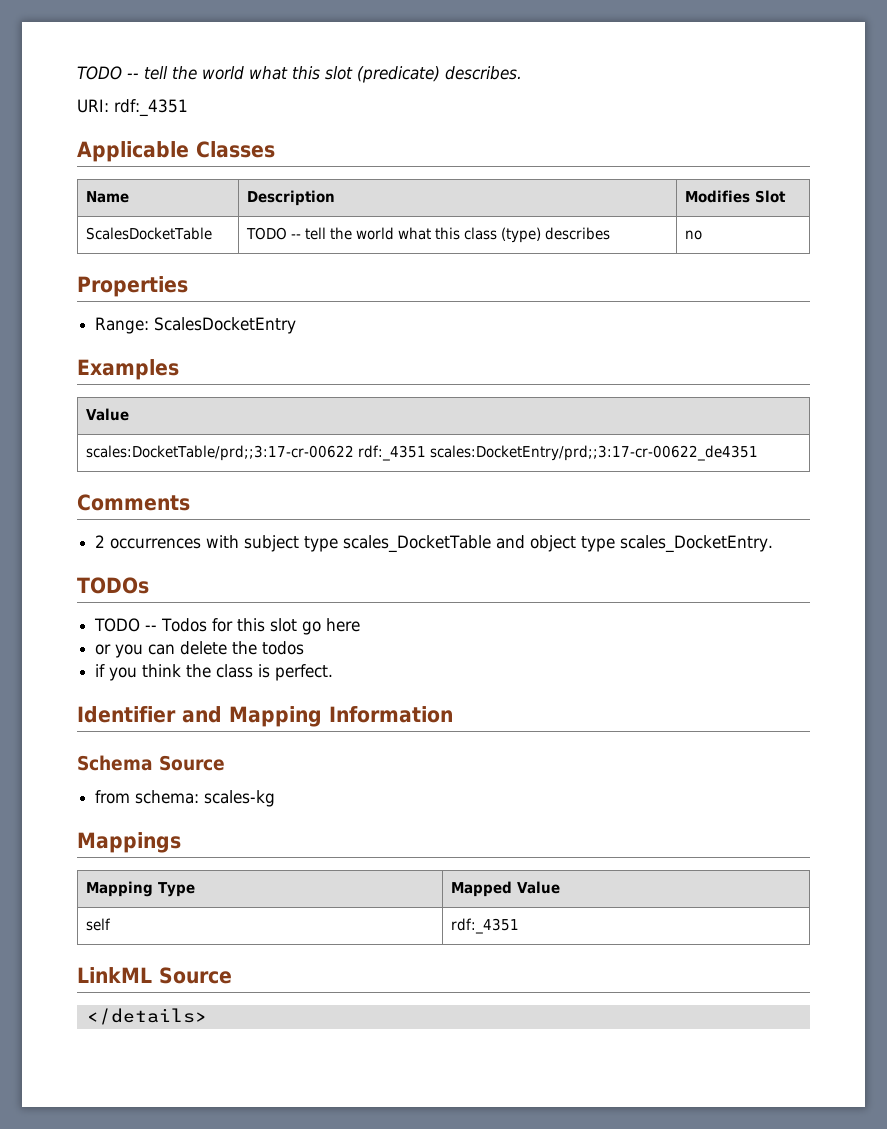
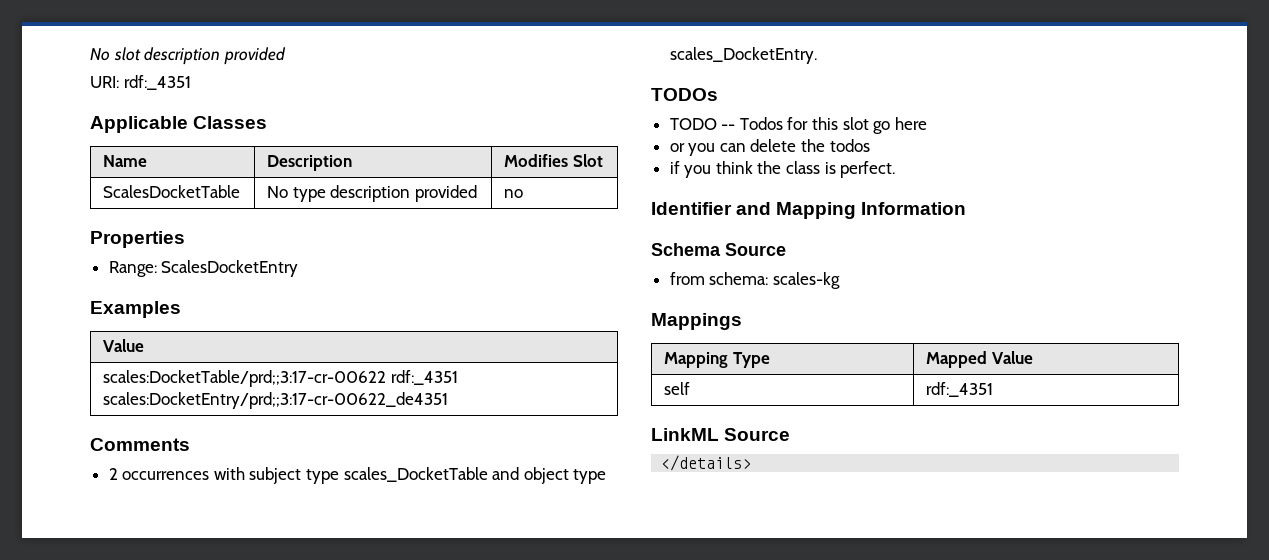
- TODO -- tell the world what this slot (predicate) describes.
+ No slot description provided
- ScalesDocketTable | TODO -- tell the world what this class (type) describes | no
+ ScalesDocketTable | No type description provided | no

